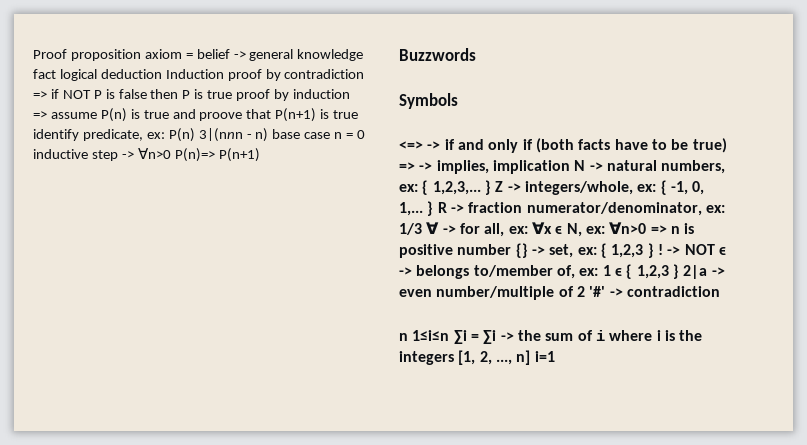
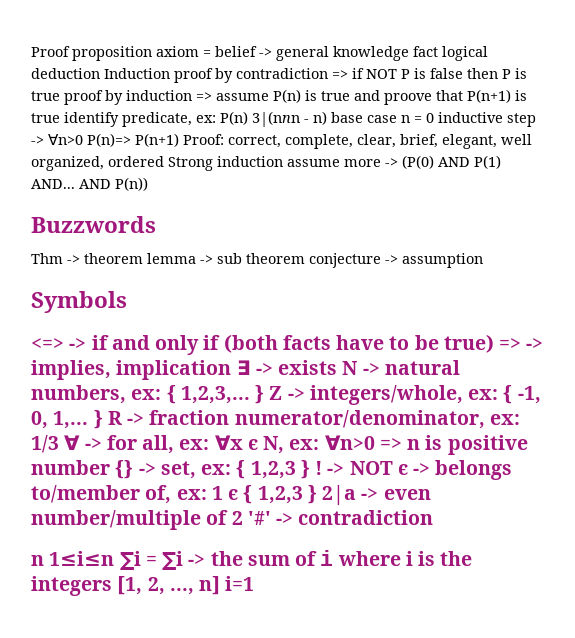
- Proof proposition axiom = belief -> general knowledge fact logical deduction Induction proof by contradiction => if NOT P is false then P is true proof by induction => assume P(n) is true and proove that P(n+1) is true identify predicate, ex: P(n) 3|(nnn - n) base case n = 0 inductive step -> ∀n>0 P(n)=> P(n+1)
+ Proof proposition axiom = belief -> general knowledge fact logical deduction Induction proof by contradiction => if NOT P is false then P is true proof by induction => assume P(n) is true and proove that P(n+1) is true identify predicate, ex: P(n) 3|(nnn - n) base case n = 0 inductive step -> ∀n>0 P(n)=> P(n+1) Proof: correct, complete, clear, brief, elegant, well organized, ordered Strong induction assume more -> (P(0) AND P(1) AND... AND P(n))
  Buzzwords
+ Thm -> theorem lemma -> sub theorem conjecture -> assumption
- <=> -> if and only if (both facts have to be true) => -> implies, implication N -> natural numbers, ex: { 1,2,3,...
+ <=> -> if and only if (both facts have to be true) => -> implies, implication ∃ -> exists N -> natural numbers, ex: { 1,2,3,...

